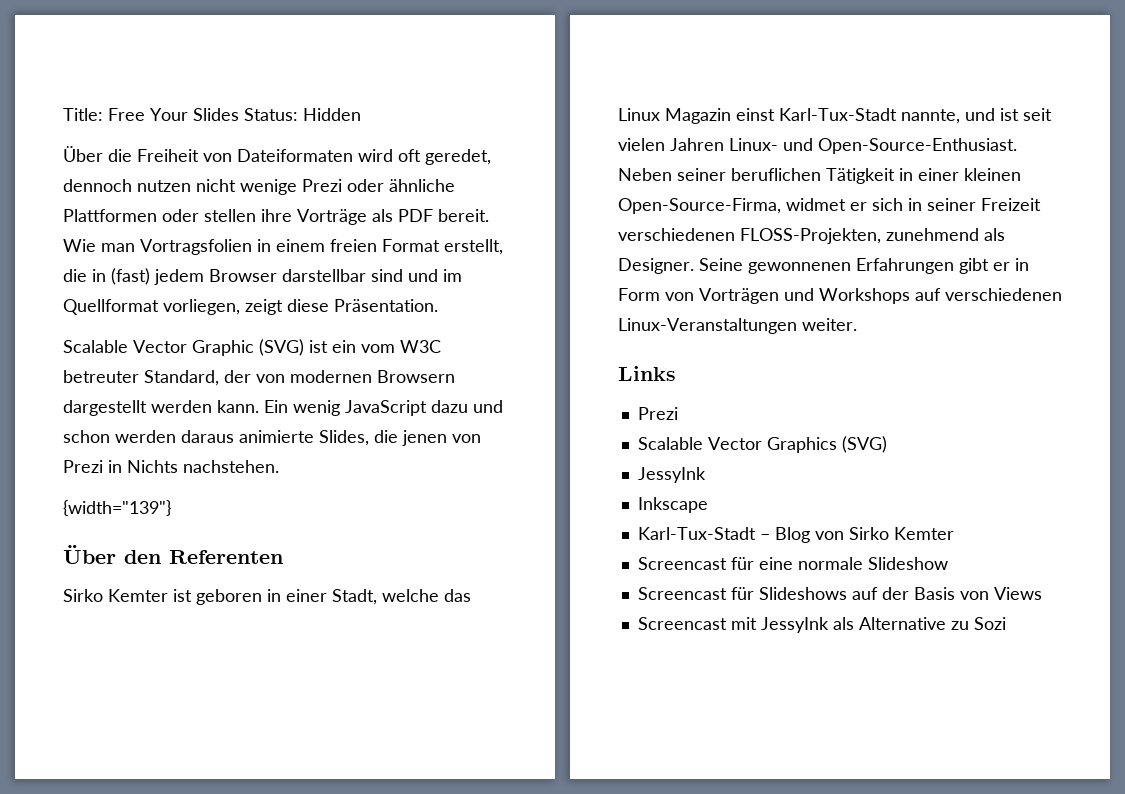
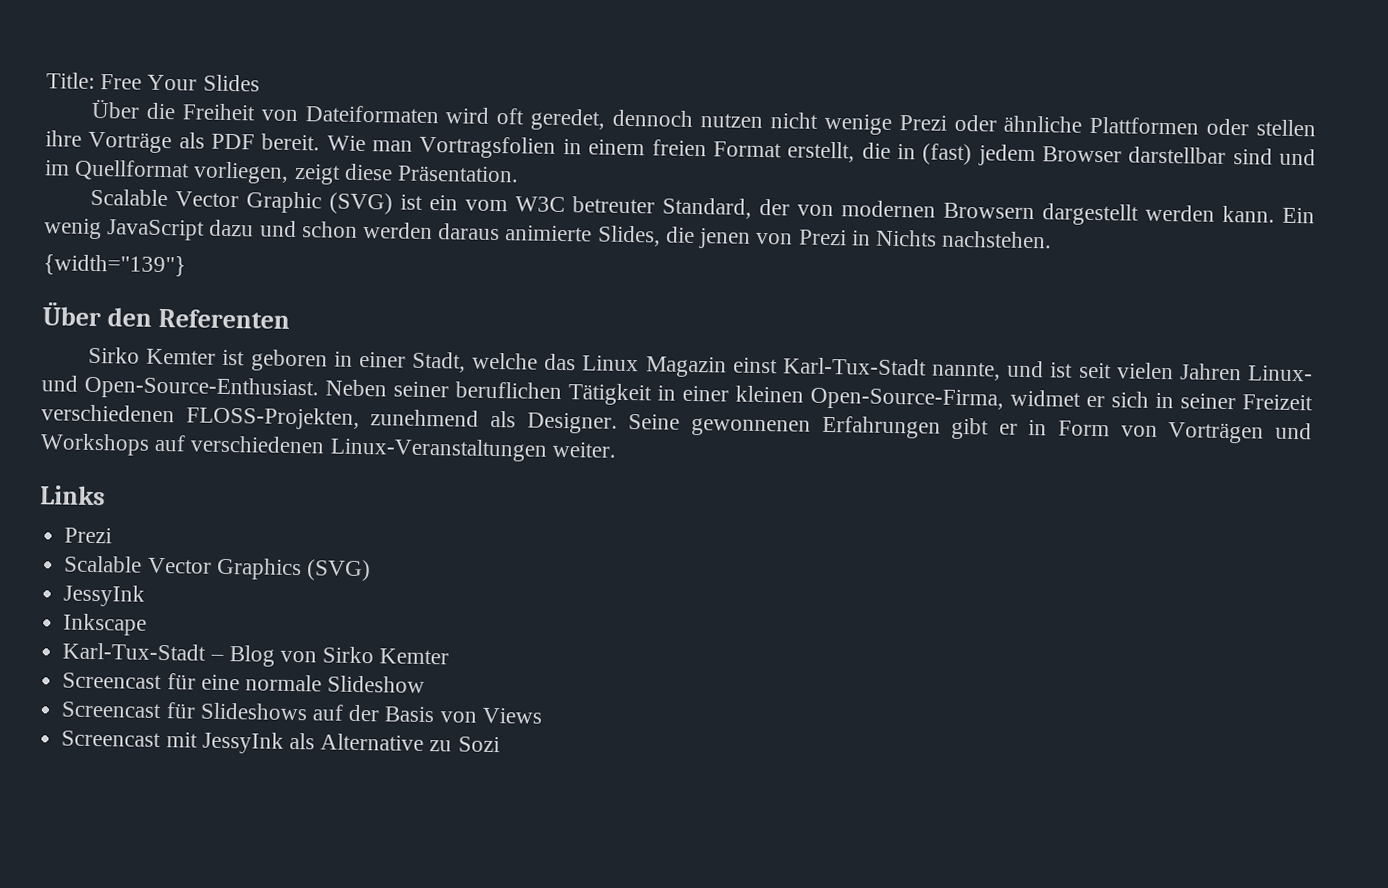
- Title: Free Your Slides Status: Hidden
+ Title: Free Your Slides

